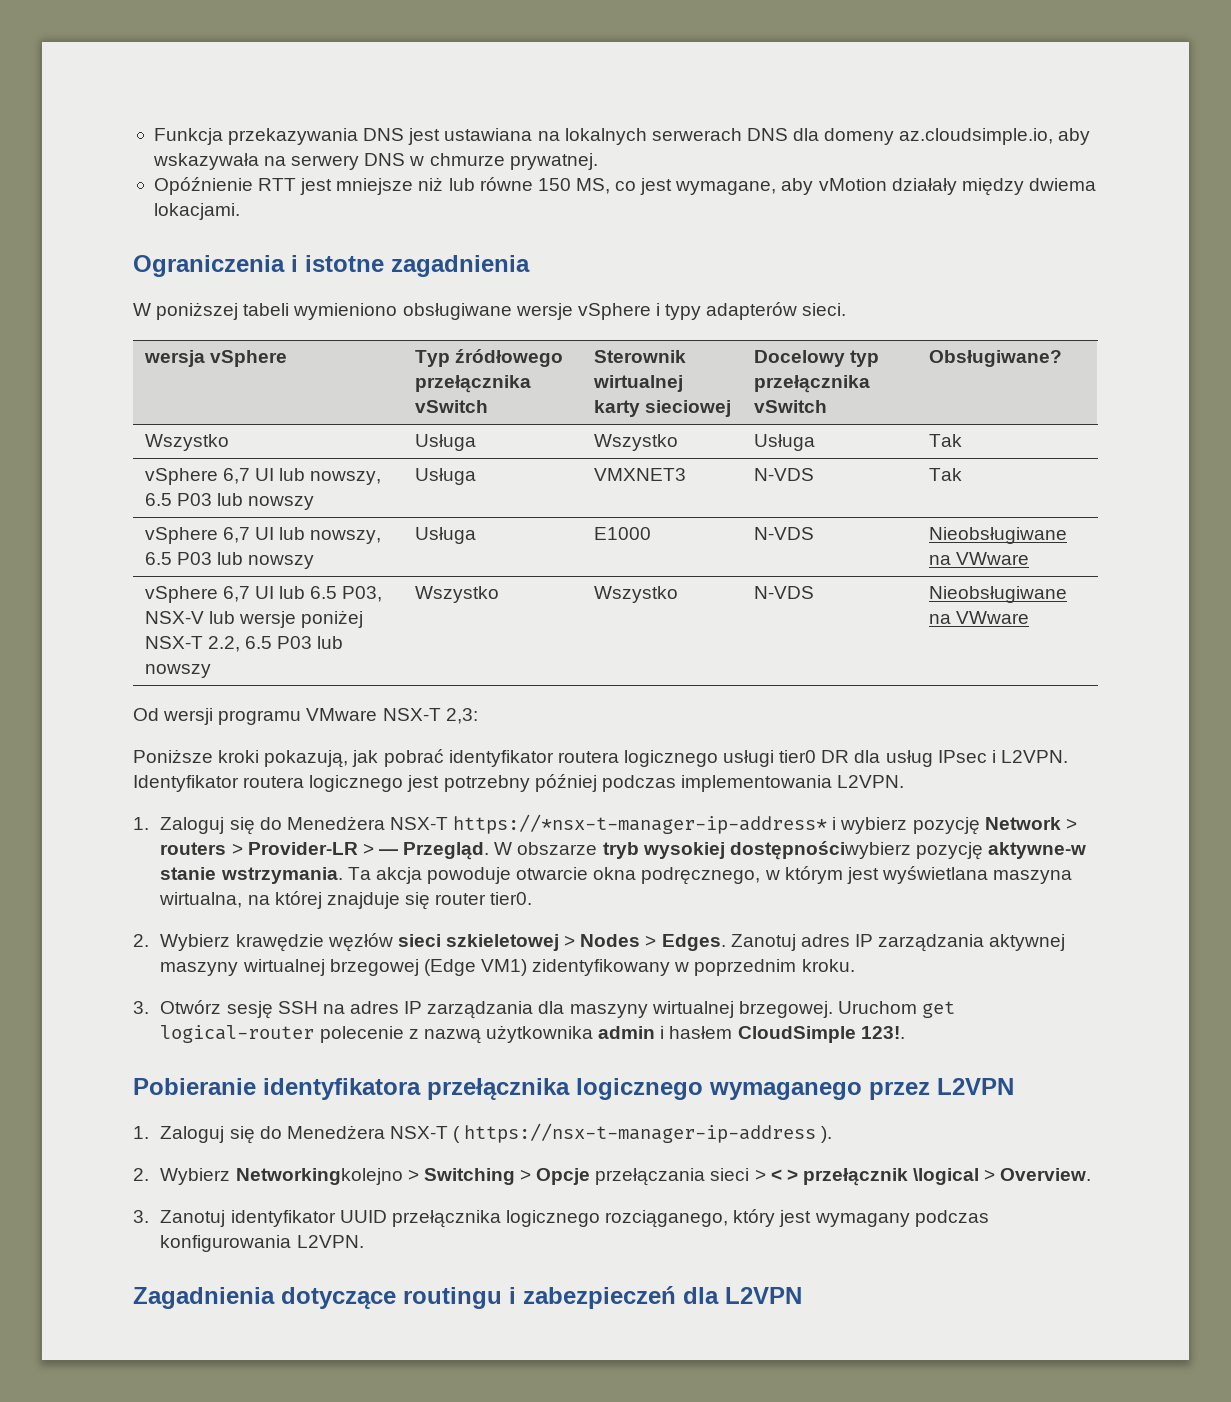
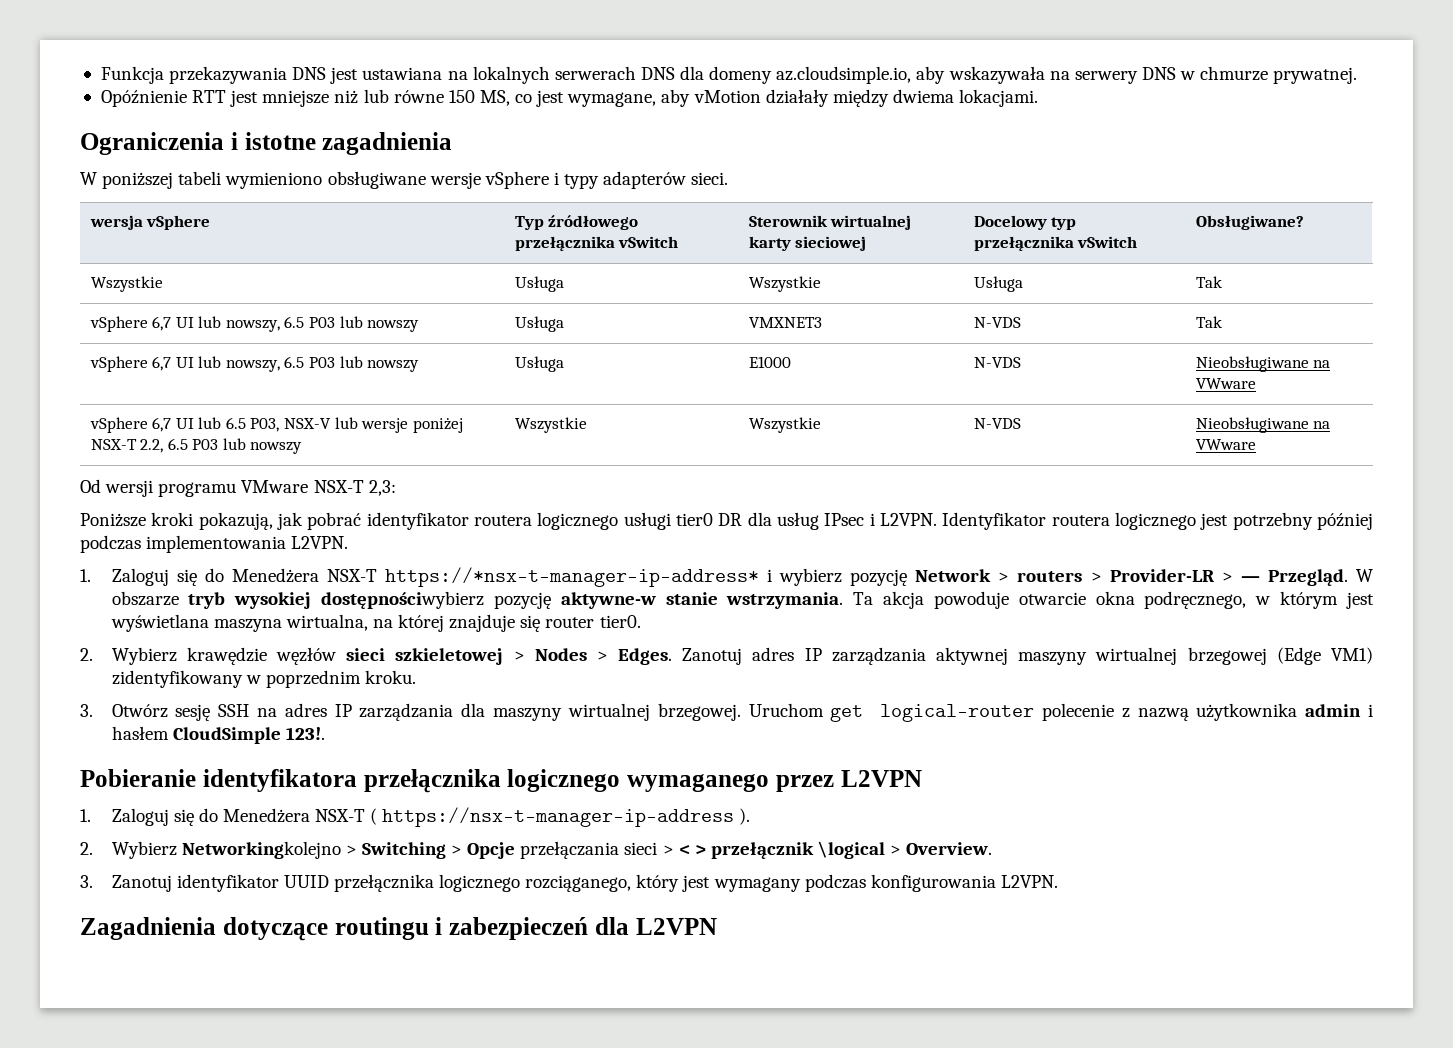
- Wszystko | Usługa | Wszystko | Usługa | Tak
+ Wszystkie | Usługa | Wszystkie | Usługa | Tak
- vSphere 6,7 UI lub 6.5 P03, NSX-V lub wersje poniżej NSX-T 2.2, 6.5 P03 lub nowszy | Wszystko | Wszystko | N-VDS | Nieobsługiwane na VWware
+ vSphere 6,7 UI lub 6.5 P03, NSX-V lub wersje poniżej NSX-T 2.2, 6.5 P03 lub nowszy | Wszystkie | Wszystkie | N-VDS | Nieobsługiwane na VWware

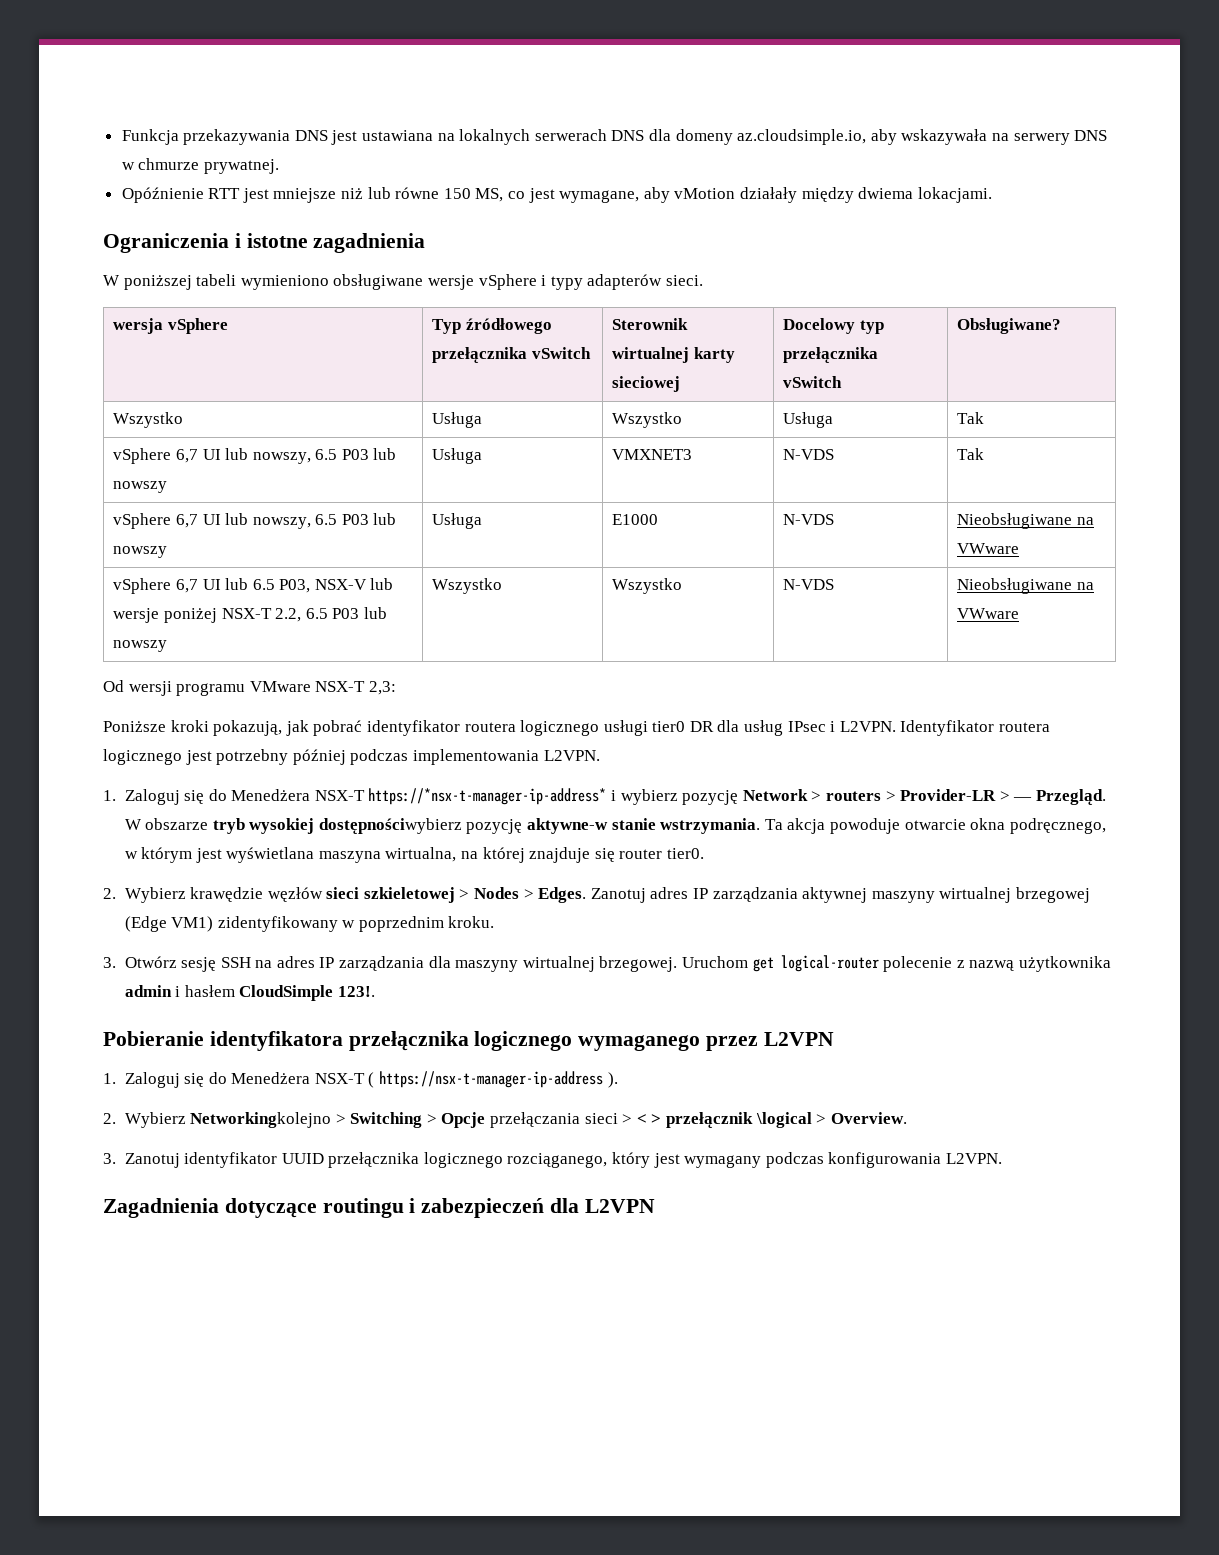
- Wszystkie | Usługa | Wszystkie | Usługa | Tak
+ Wszystko | Usługa | Wszystko | Usługa | Tak
- vSphere 6,7 UI lub 6.5 P03, NSX-V lub wersje poniżej NSX-T 2.2, 6.5 P03 lub nowszy | Wszystkie | Wszystkie | N-VDS | Nieobsługiwane na VWware
+ vSphere 6,7 UI lub 6.5 P03, NSX-V lub wersje poniżej NSX-T 2.2, 6.5 P03 lub nowszy | Wszystko | Wszystko | N-VDS | Nieobsługiwane na VWware

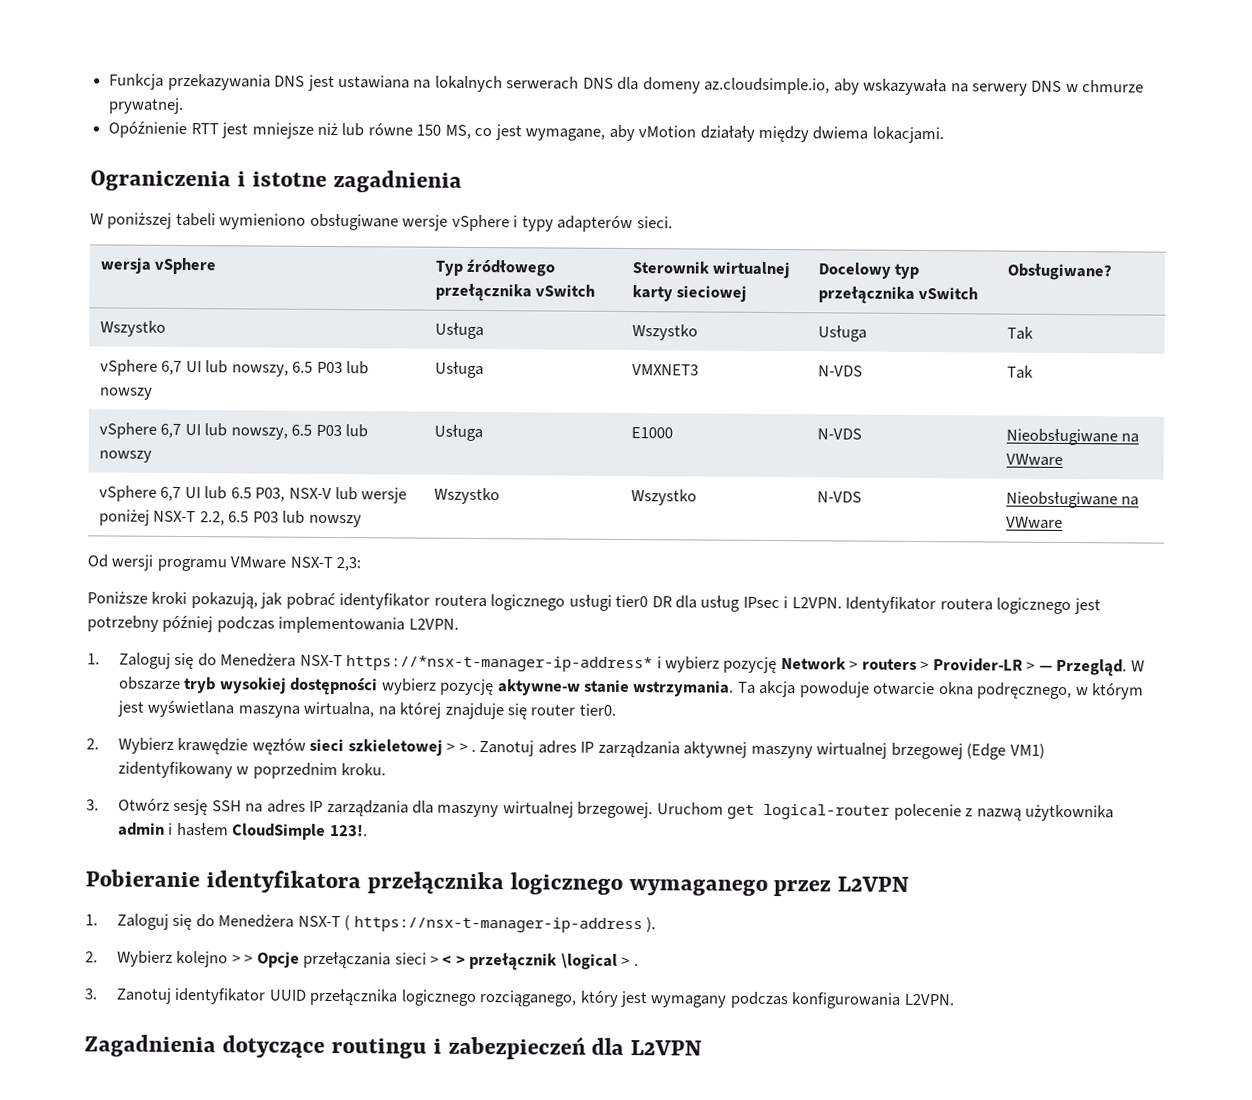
- W obszarze tryb wysokiej dostępnościwybierz pozycję aktywne-w stanie wstrzymania.
+ W obszarze tryb wysokiej dostępności wybierz pozycję aktywne-w stanie wstrzymania.
- 2. Wybierz krawędzie węzłów sieci szkieletowej > Nodes > Edges.
+ 2. Wybierz krawędzie węzłów sieci szkieletowej > > .
- 2. Wybierz Networkingkolejno > Switching > Opcje przełączania sieci > < > przełącznik \logical > Overview.
+ 2. Wybierz kolejno > > Opcje przełączania sieci > < > przełącznik \logical > .

